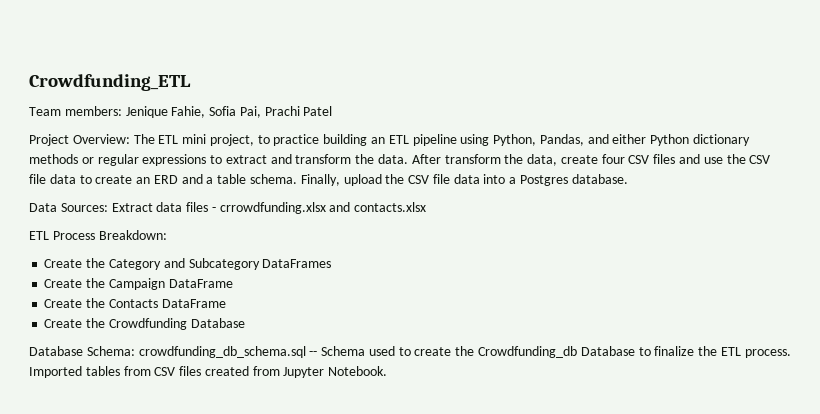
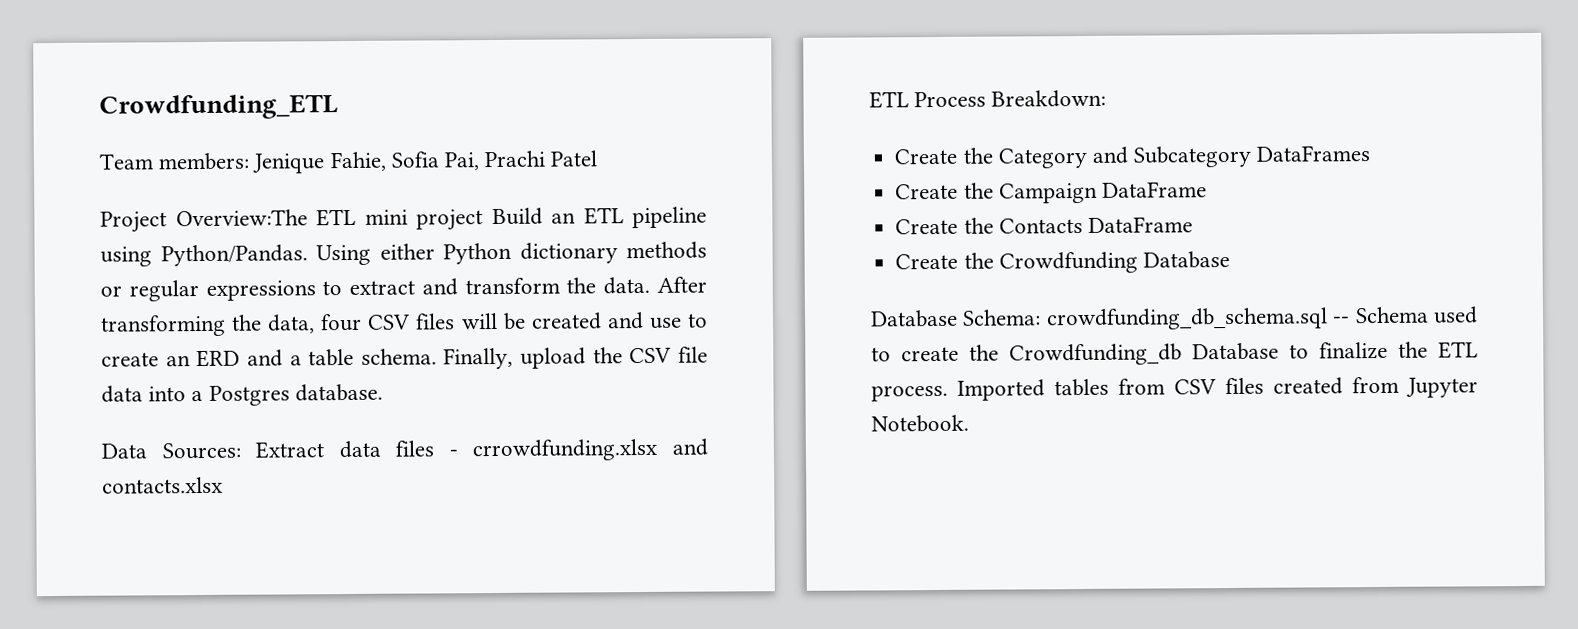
- Project Overview: The ETL mini project, to practice building an ETL pipeline using Python, Pandas, and either Python dictionary methods or regular expressions to extract and transform the data.
+ Project Overview:The ETL mini project Build an ETL pipeline using Python/Pandas. Using either Python dictionary methods or regular expressions to extract and transform the data.
- After transform the data, create four CSV files and use the CSV file data to create an ERD and a table schema.
+ After transforming the data, four CSV files will be created and use to create an ERD and a table schema.

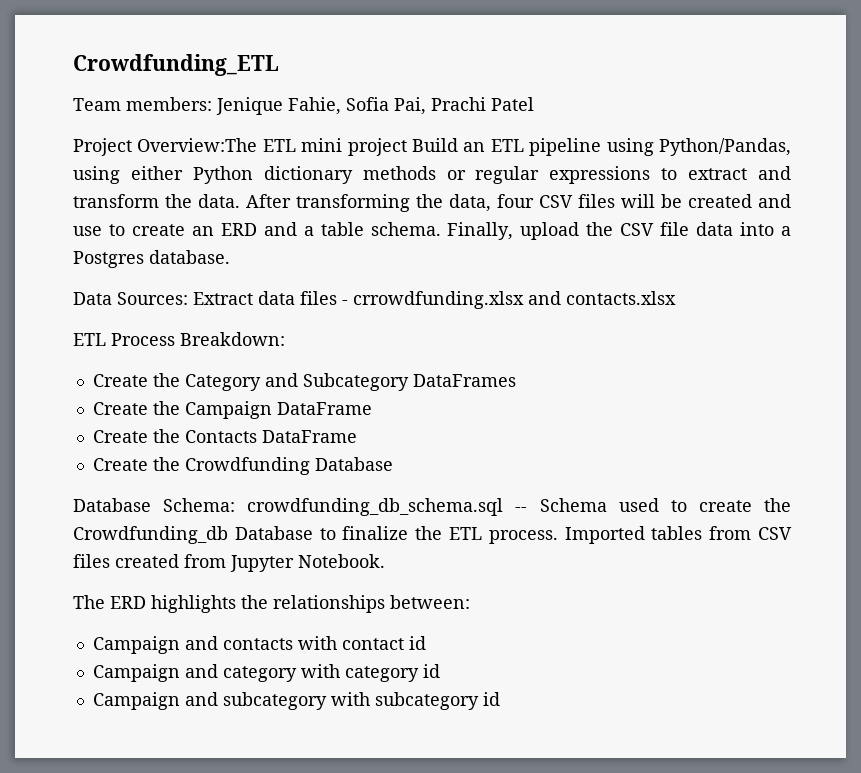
- Project Overview:The ETL mini project Build an ETL pipeline using Python/Pandas. Using either Python dictionary methods or regular expressions to extract and transform the data.
+ Project Overview:The ETL mini project Build an ETL pipeline using Python/Pandas, using either Python dictionary methods or regular expressions to extract and transform the data.
+ The ERD highlights the relationships between:
+ Campaign and contacts with contact id
+ Campaign and category with category id
+ Campaign and subcategory with subcategory id

